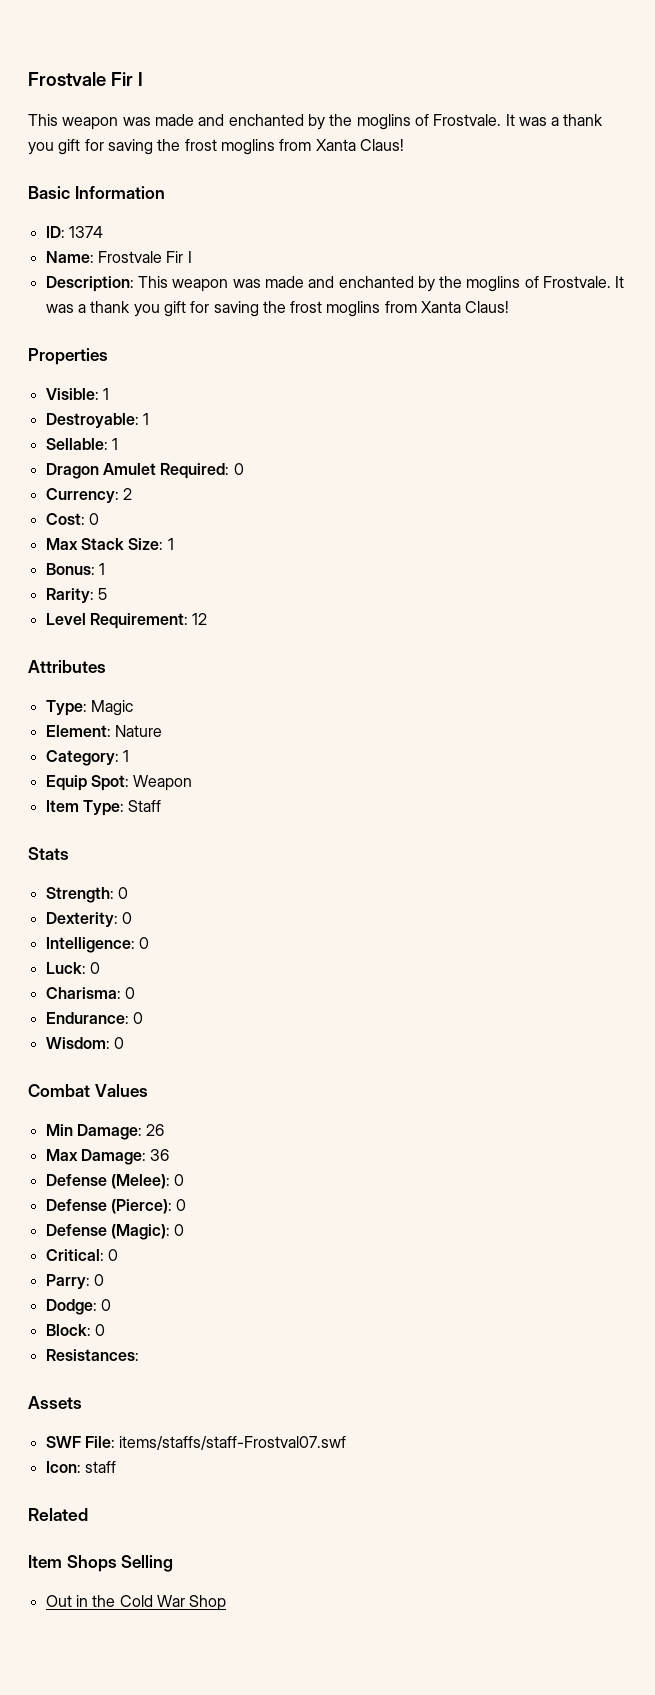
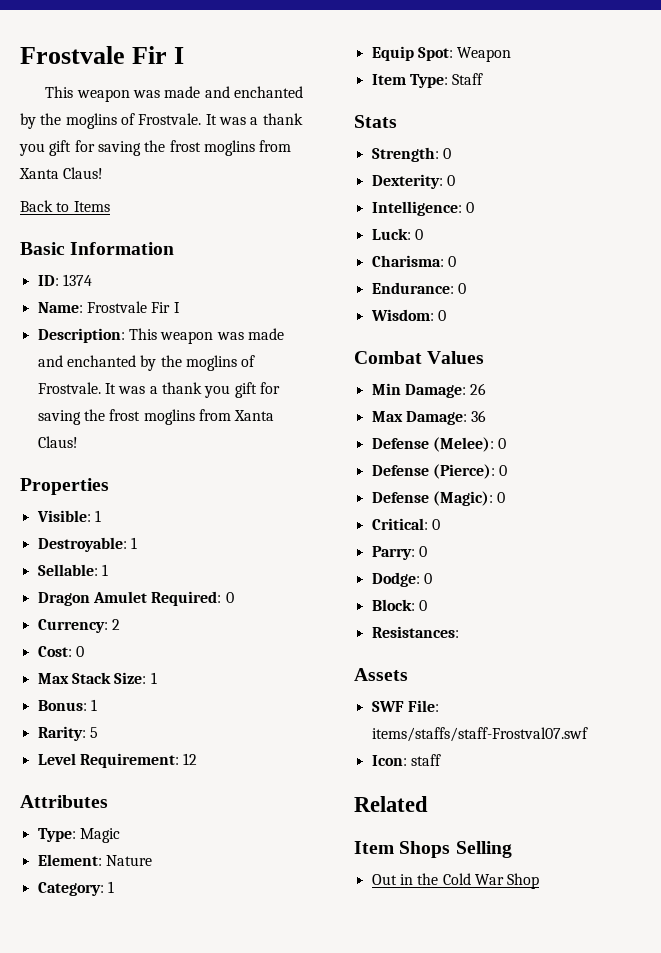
+ Back to Items

